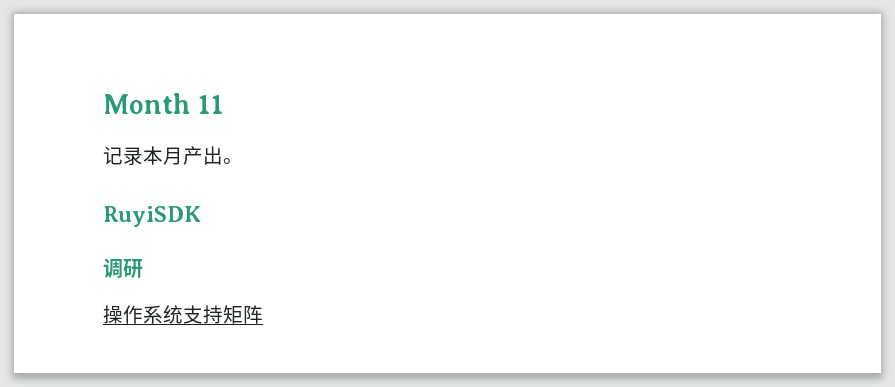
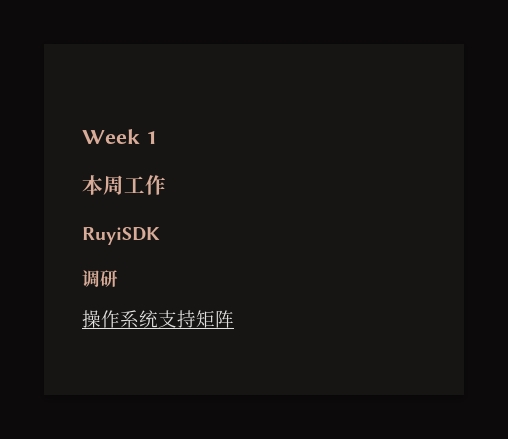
- Month 11
- 记录本月产出。
+ Week 1
+ 本周工作

